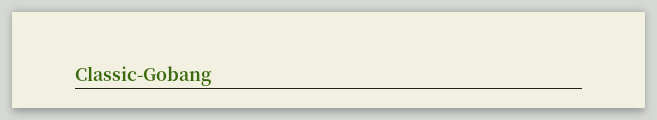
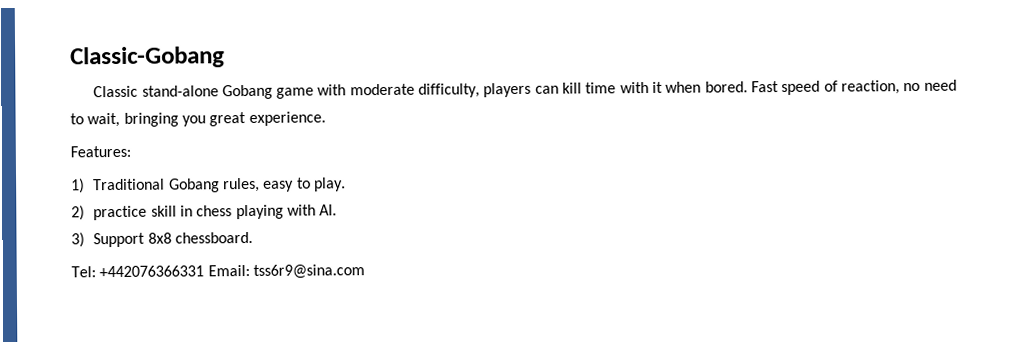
+ Classic stand-alone Gobang game with moderate difficulty, players can kill time with it when bored. Fast speed of reaction, no need to wait, bringing you great experience.
+ Features:
+ 1) Traditional Gobang rules, easy to play.
+ 2) practice skill in chess playing with AI.
+ 3) Support 8x8 chessboard.
+ Tel: +442076366331 Email: tss6r9@sina.com

